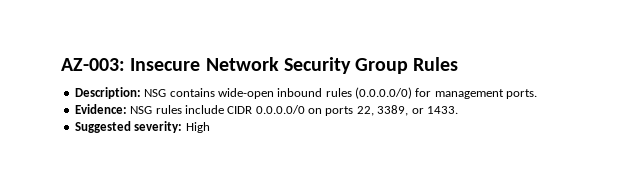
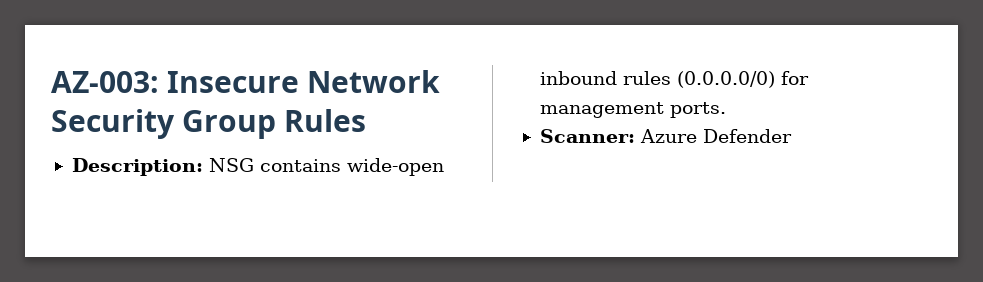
- Evidence: NSG rules include CIDR 0.0.0.0/0 on ports 22, 3389, or 1433.
- Suggested severity: High
+ Scanner: Azure Defender

